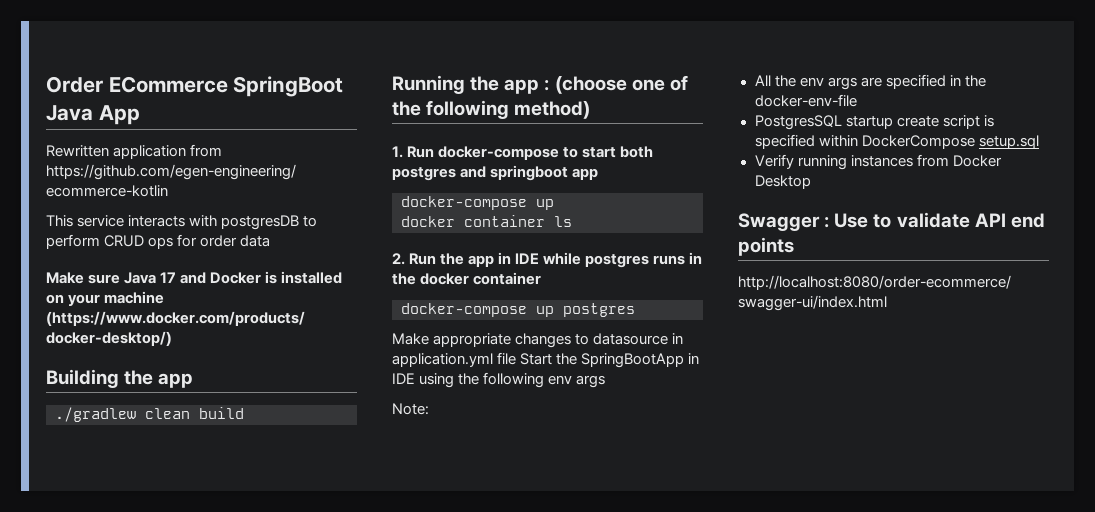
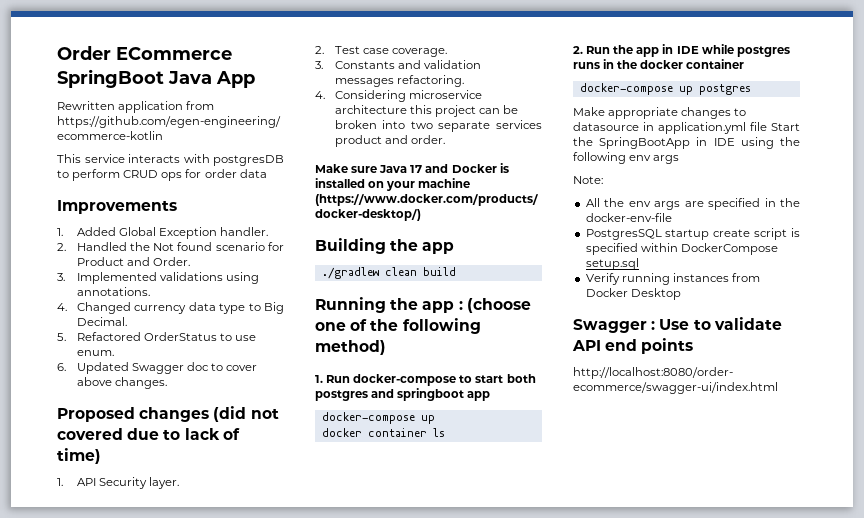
+ Improvements
+ 1. Added Global Exception handler.
+ 2. Handled the Not found scenario for Product and Order.
+ 3. Implemented validations using annotations.
+ 4. Changed currency data type to Big Decimal.
+ 5. Refactored OrderStatus to use enum.
+ 6. Updated Swagger doc to cover above changes.
+ Proposed changes (did not covered due to lack of time)
+ 1. API Security layer.
+ 2. Test case coverage.
+ 3. Constants and validation messages refactoring.
+ 4. Considering microservice architecture this project can be broken into two separate services product and order.

